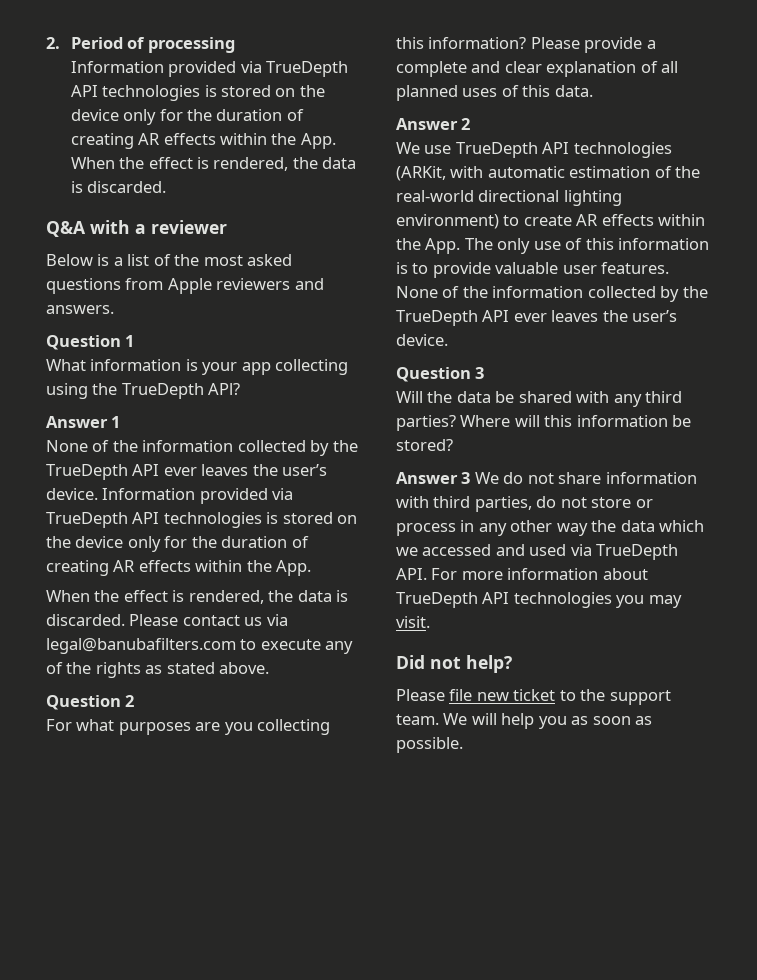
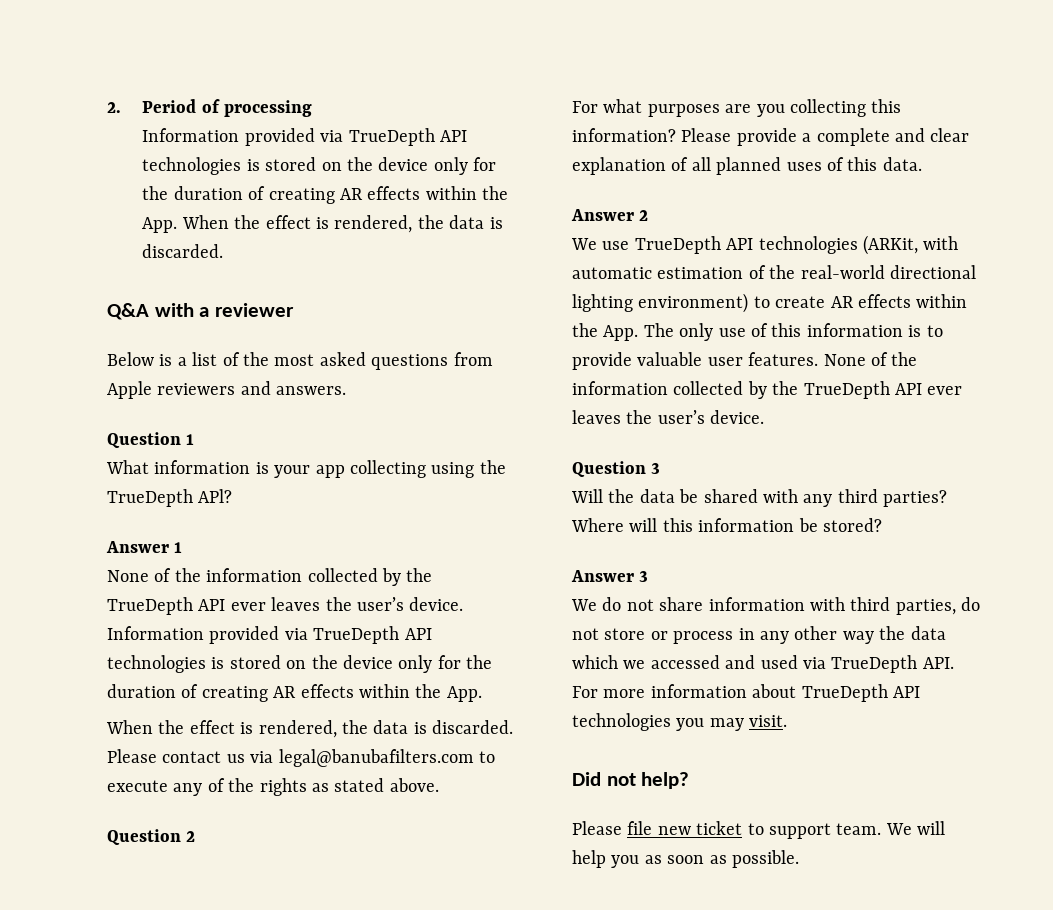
- Answer 3 We do not share information with third parties, do not store or process in any other way the data which we accessed and used via TrueDepth API. For more information about TrueDepth API technologies you may visit.
+ Answer 3
+ We do not share information with third parties, do not store or process in any other way the data which we accessed and used via TrueDepth API. For more information about TrueDepth API technologies you may visit.
- Please file new ticket to the support team.
+ Please file new ticket to support team.

